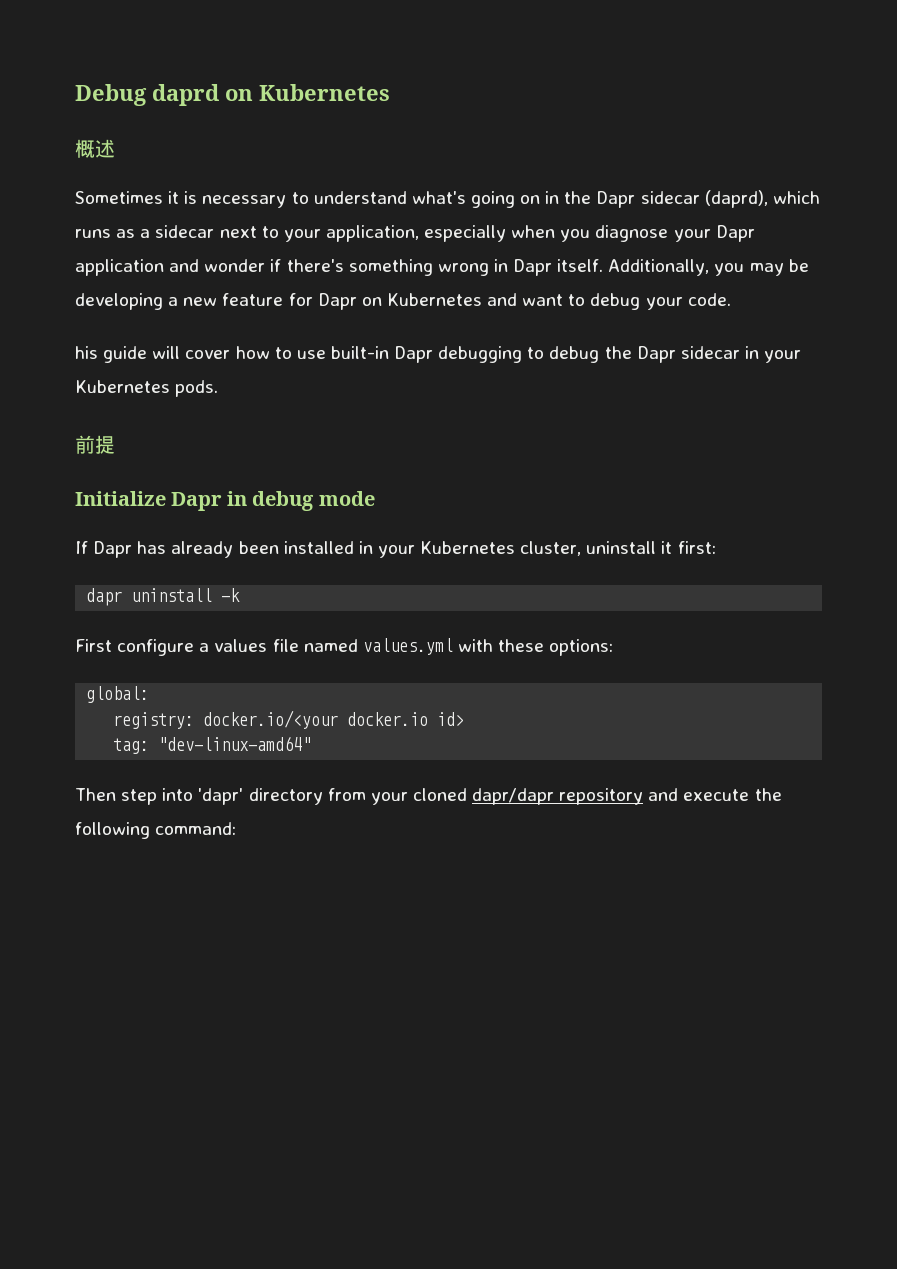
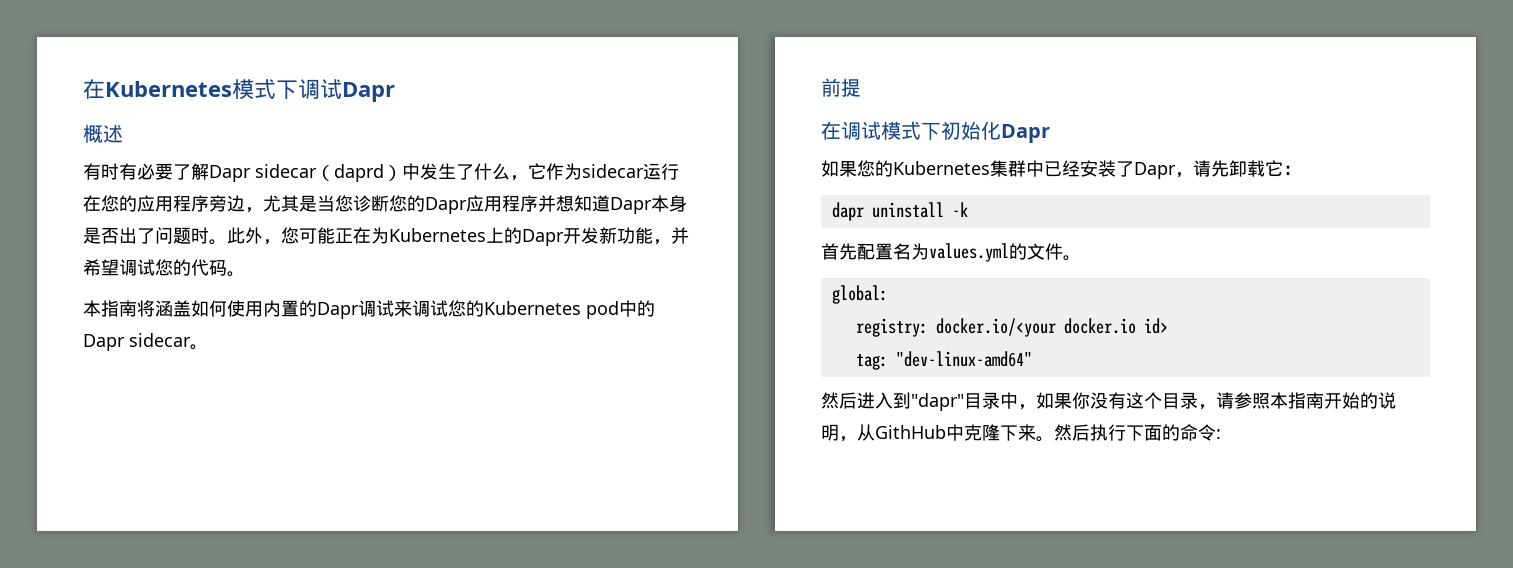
- Debug daprd on Kubernetes
+ 在Kubernetes模式下调试Dapr
  概述
- Sometimes it is necessary to understand what's going on in the Dapr sidecar (daprd), which runs as a sidecar next to your application, especially when you diagnose your Dapr application and wonder if there's something wrong in Dapr itself. Additionally, you may be developing a new feature for Dapr on Kubernetes and want to debug your code.
- his guide will cover how to use built-in Dapr debugging to debug the Dapr sidecar in your Kubernetes pods.
+ 有时有必要了解Dapr sidecar（daprd）中发生了什么，它作为sidecar运行在您的应用程序旁边，尤其是当您诊断您的Dapr应用程序并想知道Dapr本身是否出了问题时。此外，您可能正在为Kubernetes上的Dapr开发新功能，并希望调试您的代码。
+ 本指南将涵盖如何使用内置的Dapr调试来调试您的Kubernetes pod中的Dapr sidecar。
  前提
- Initialize Dapr in debug mode
- If Dapr has already been installed in your Kubernetes cluster, uninstall it first:
+ 在调试模式下初始化Dapr
+ 如果您的Kubernetes集群中已经安装了Dapr，请先卸载它：
  dapr uninstall -k
- First configure a values file named values.yml with these options:
+ 首先配置名为values.yml的文件。
- Then step into 'dapr' directory from your cloned dapr/dapr repository and execute the following command:
+ 然后进入到"dapr"目录中，如果你没有这个目录，请参照本指南开始的说明，从GithHub中克隆下来。然后执行下面的命令:

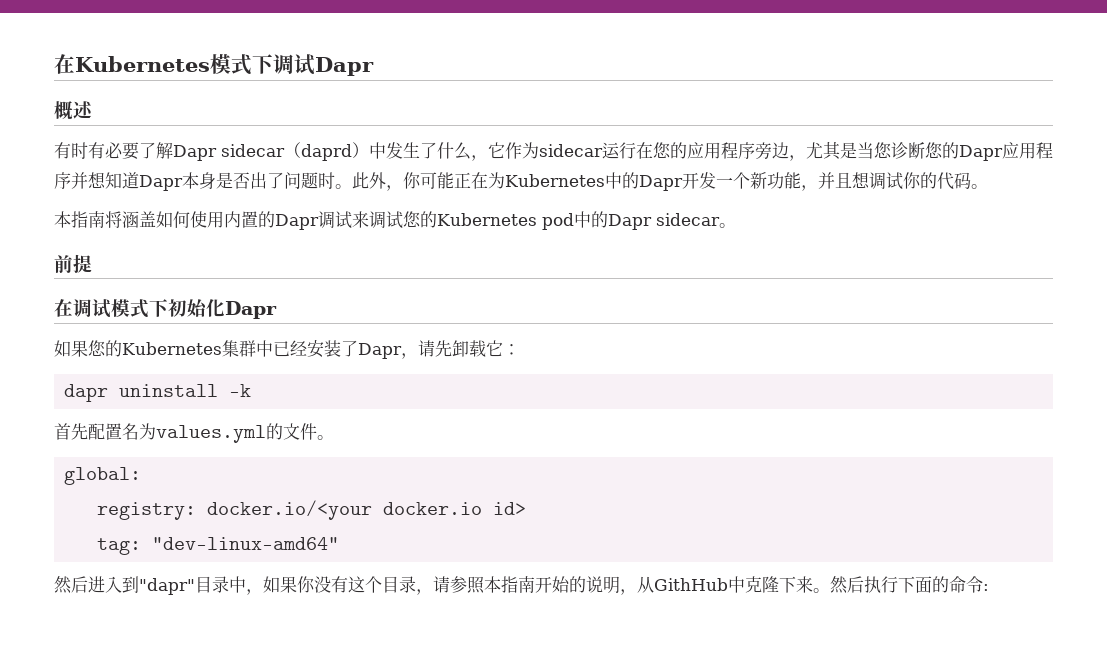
- 此外，您可能正在为Kubernetes上的Dapr开发新功能，并希望调试您的代码。
+ 此外，你可能正在为Kubernetes中的Dapr开发一个新功能，并且想调试你的代码。

